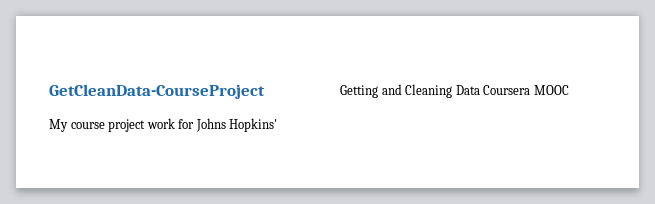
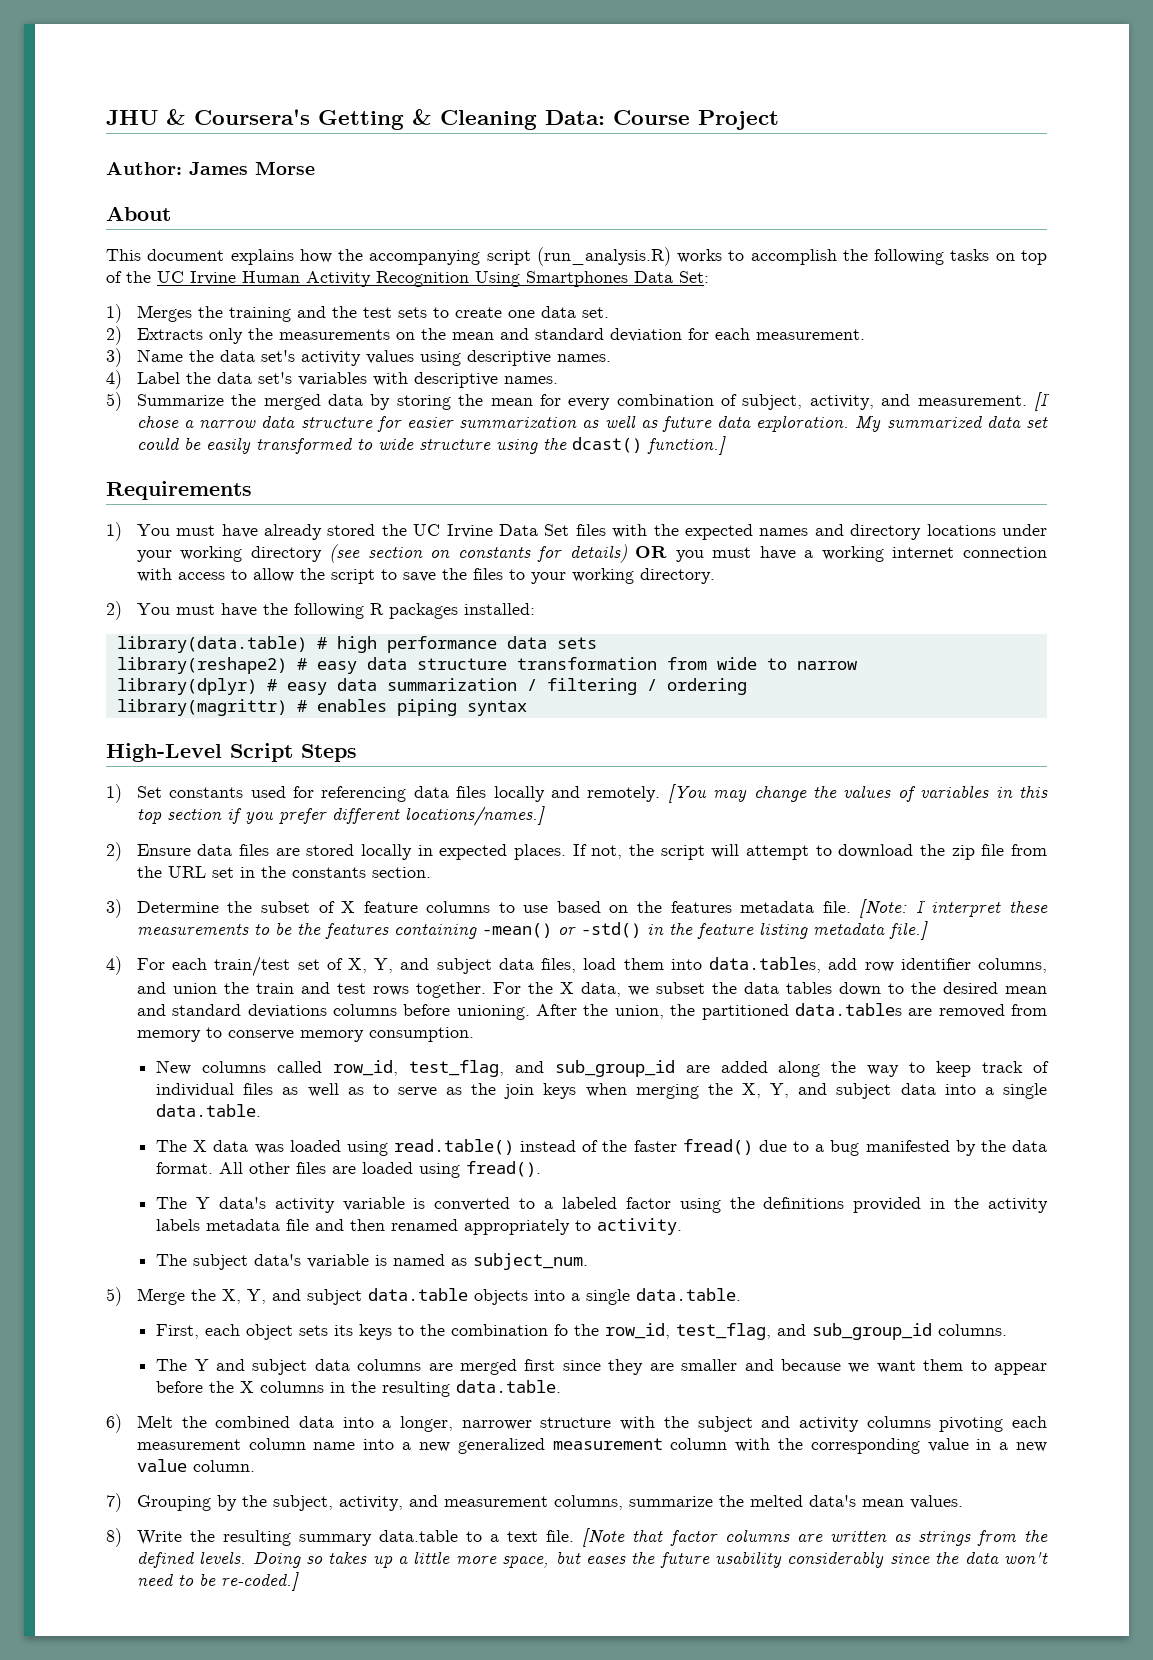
- GetCleanData-CourseProject
- My course project work for Johns Hopkins' Getting and Cleaning Data Coursera MOOC
+ JHU & Coursera's Getting & Cleaning Data: Course Project
+ Author: James Morse
+ About
+ This document explains how the accompanying script (run_analysis.R) works to accomplish the following tasks on top of the UC Irvine Human Activity Recognition Using Smartphones Data Set:
+ 1) Merges the training and the test sets to create one data set.
+ 2) Extracts only the measurements on the mean and standard deviation for each measurement.
+ 3) Name the data set's activity values using descriptive names.
+ 4) Label the data set's variables with descriptive names.
+ 5) Summarize the merged data by storing the mean for every combination of subject, activity, and measurement. [I chose a narrow data structure for easier summarization as well as future data exploration. My summarized data set could be easily transformed to wide structure using the dcast() function.]
+ Requirements
+ 1) You must have already stored the UC Irvine Data Set files with the expected names and directory locations under your working directory (see section on constants for details) OR you must have a working internet connection with access to allow the script to save the files to your working directory.
+ 2) You must have the following R packages installed:
+ library(data.table) # high performance data sets
+ library(reshape2) # easy data structure transformation from wide to narrow
+ library(dplyr) # easy data summarization / filtering / ordering
+ library(magrittr) # enables piping syntax
+ High-Level Script Steps
+ 1) Set constants used for referencing data files locally and remotely. [You may change the values of variables in this top section if you prefer different locations/names.]
+ 2) Ensure data files are stored locally in expected places. If not, the script will attempt to download the zip file from the URL set in the constants section.
+ 3) Determine the subset of X feature columns to use based on the features metadata file. [Note: I interpret these measurements to be the features containing -mean() or -std() in the feature listing metadata file.]
+ 4) For each train/test set of X, Y, and subject data files, load them into data.tables, add row identifier columns, and union the train and test rows together. For the X data, we subset the data tables down to the desired mean and standard deviations columns before unioning. After the union, the partitioned data.tables are removed from memory to conserve memory consumption.
+ New columns called row_id, test_flag, and sub_group_id are added along the way to keep track of individual files as well as to serve as the join keys when merging the X, Y, and subject data into a single data.table.
+ The X data was loaded using read.table() instead of the faster fread() due to a bug manifested by the data format. All other files are loaded using fread().
+ The Y data's activity variable is converted to a labeled factor using the definitions provided in the activity labels metadata file and then renamed appropriately to activity.
+ The subject data's variable is named as subject_num.
+ 5) Merge the X, Y, and subject data.table objects into a single data.table.
+ First, each object sets its keys to the combination fo the row_id, test_flag, and sub_group_id columns.
+ The Y and subject data columns are merged first since they are smaller and because we want them to appear before the X columns in the resulting data.table.
+ 6) Melt the combined data into a longer, narrower structure with the subject and activity columns pivoting each measurement column name into a new generalized measurement column with the corresponding value in a new value column.
+ 7) Grouping by the subject, activity, and measurement columns, summarize the melted data's mean values.
+ 8) Write the resulting summary data.table to a text file. [Note that factor columns are written as strings from the defined levels. Doing so takes up a little more space, but eases the future usability considerably since the data won't need to be re-coded.]

